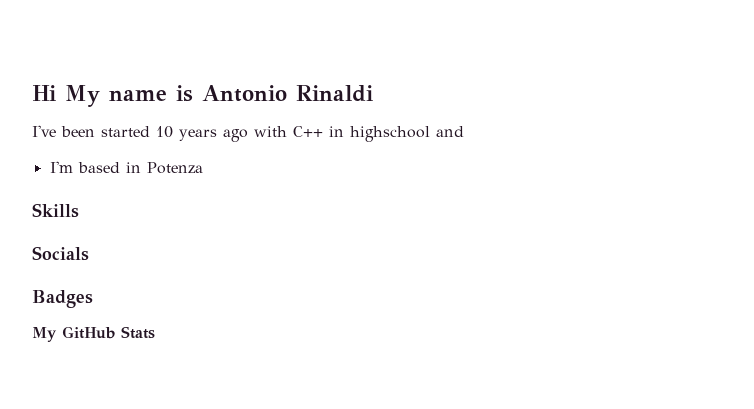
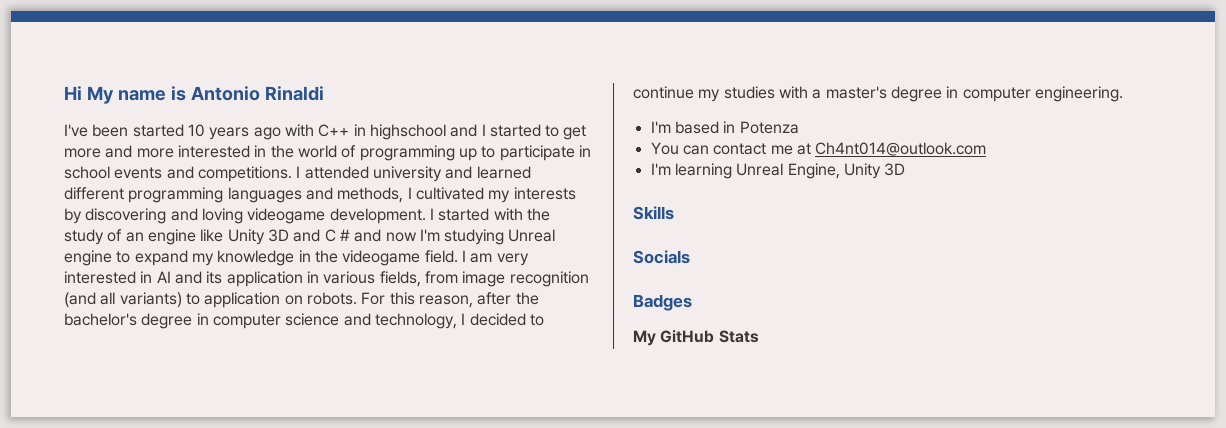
- I've been started 10 years ago with C++ in highschool and
+ I've been started 10 years ago with C++ in highschool and I started to get more and more interested in the world of programming up to participate in school events and competitions. I attended university and learned different programming languages and methods, I cultivated my interests by discovering and loving videogame development. I started with the study of an engine like Unity 3D and C # and now I'm studying Unreal engine to expand my knowledge in the videogame field. I am very interested in AI and its application in various fields, from image recognition (and all variants) to application on robots. For this reason, after the bachelor's degree in computer science and technology, I decided to continue my studies with a master's degree in computer engineering.
  I'm based in Potenza
+ You can contact me at Ch4nt014@outlook.com
+ I'm learning Unreal Engine, Unity 3D

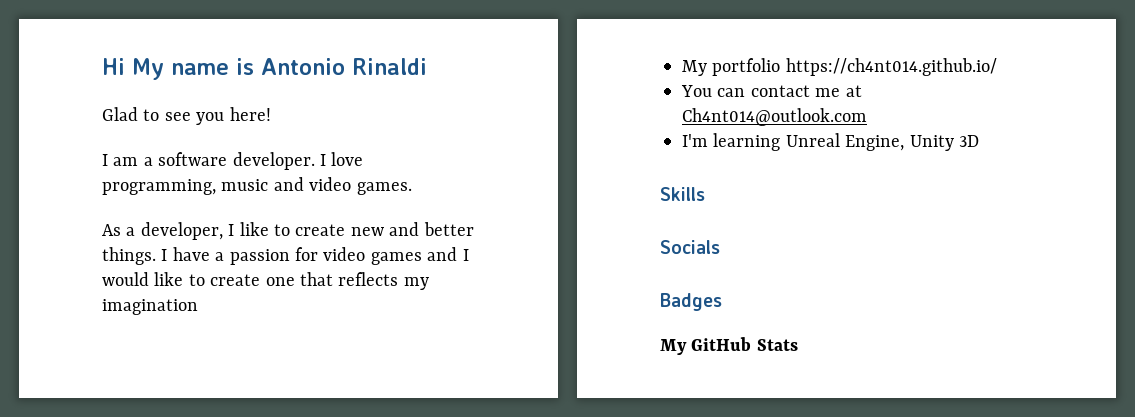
- I've been started 10 years ago with C++ in highschool and I started to get more and more interested in the world of programming up to participate in school events and competitions. I attended university and learned different programming languages and methods, I cultivated my interests by discovering and loving videogame development. I started with the study of an engine like Unity 3D and C # and now I'm studying Unreal engine to expand my knowledge in the videogame field. I am very interested in AI and its application in various fields, from image recognition (and all variants) to application on robots. For this reason, after the bachelor's degree in computer science and technology, I decided to continue my studies with a master's degree in computer engineering.
- I'm based in Potenza
+ Glad to see you here!
+ I am a software developer. I love programming, music and video games.
+ As a developer, I like to create new and better things. I have a passion for video games and I would like to create one that reflects my imagination
+ My portfolio https://ch4nt014.github.io/

